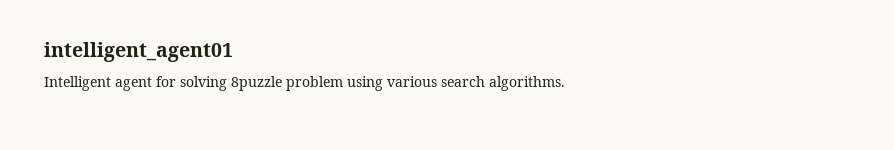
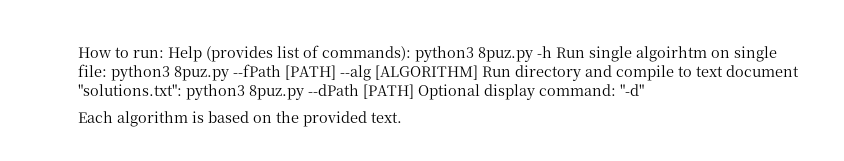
- intelligent_agent01
- Intelligent agent for solving 8puzzle problem using various search algorithms.
+ How to run: Help (provides list of commands): python3 8puz.py -h Run single algoirhtm on single file: python3 8puz.py --fPath [PATH] --alg [ALGORITHM] Run directory and compile to text document "solutions.txt": python3 8puz.py --dPath [PATH] Optional display command: "-d"
+ Each algorithm is based on the provided text.

